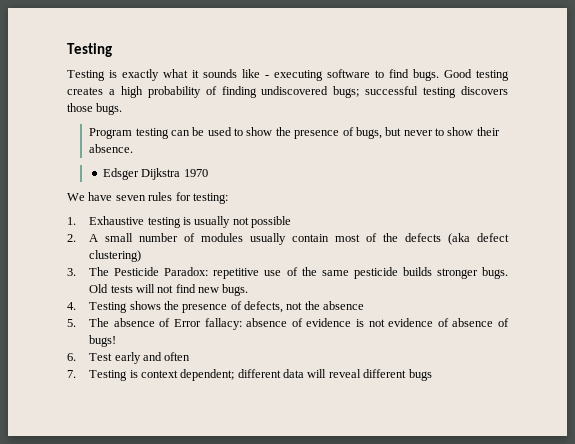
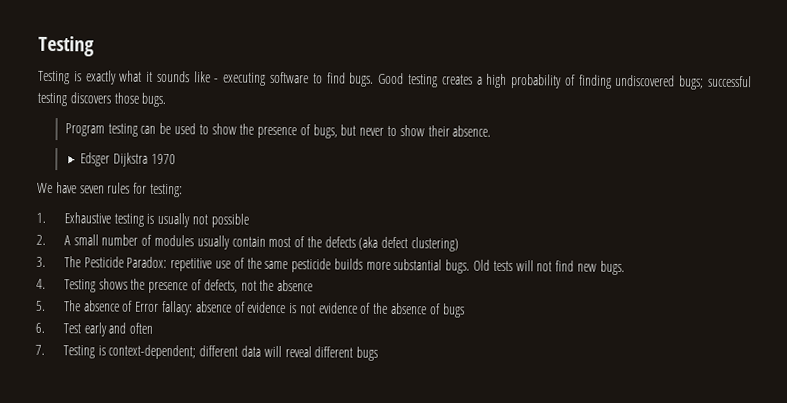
- 3. The Pesticide Paradox: repetitive use of the same pesticide builds stronger bugs.
+ 3. The Pesticide Paradox: repetitive use of the same pesticide builds more substantial bugs.
- 5. The absence of Error fallacy: absence of evidence is not evidence of absence of bugs!
+ 5. The absence of Error fallacy: absence of evidence is not evidence of the absence of bugs
- 7. Testing is context dependent; different data will reveal different bugs
+ 7. Testing is context-dependent; different data will reveal different bugs

